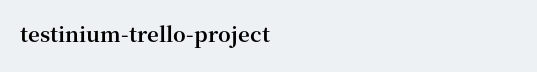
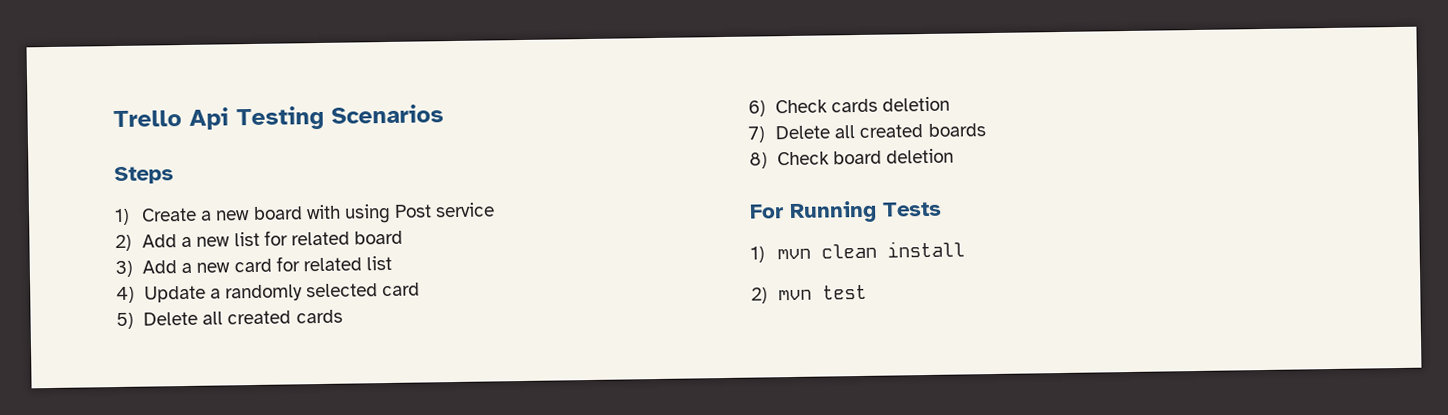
- testinium-trello-project
+ Trello Api Testing Scenarios
+ Steps
+ 1) Create a new board with using Post service
+ 2) Add a new list for related board
+ 3) Add a new card for related list
+ 4) Update a randomly selected card
+ 5) Delete all created cards
+ 6) Check cards deletion
+ 7) Delete all created boards
+ 8) Check board deletion
+ For Running Tests
+ 1) mvn clean install
+ 2) mvn test

